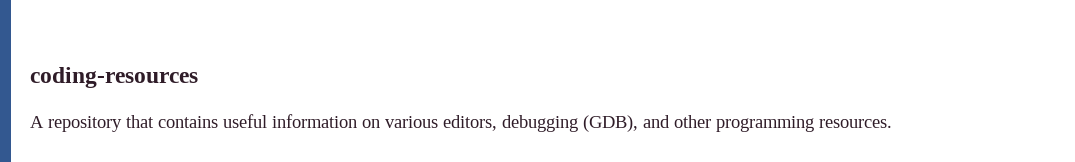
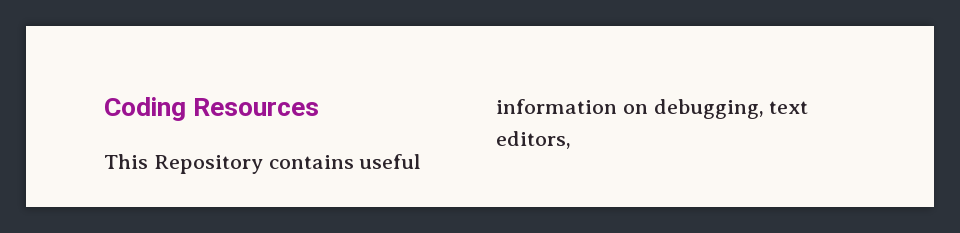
- coding-resources
- A repository that contains useful information on various editors, debugging (GDB), and other programming resources.
+ Coding Resources
+ This Repository contains useful information on debugging, text editors,

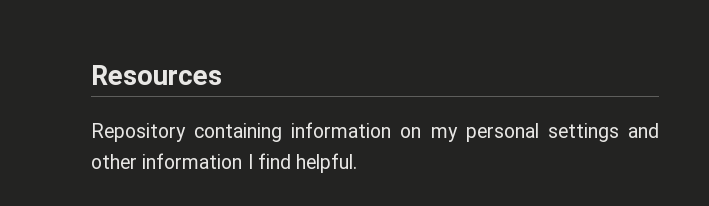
- Coding Resources
+ Resources
- This Repository contains useful information on debugging, text editors,
+ Repository containing information on my personal settings and other information I find helpful.

